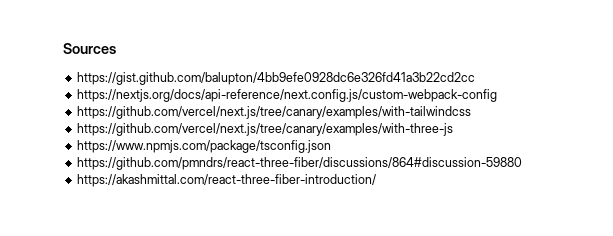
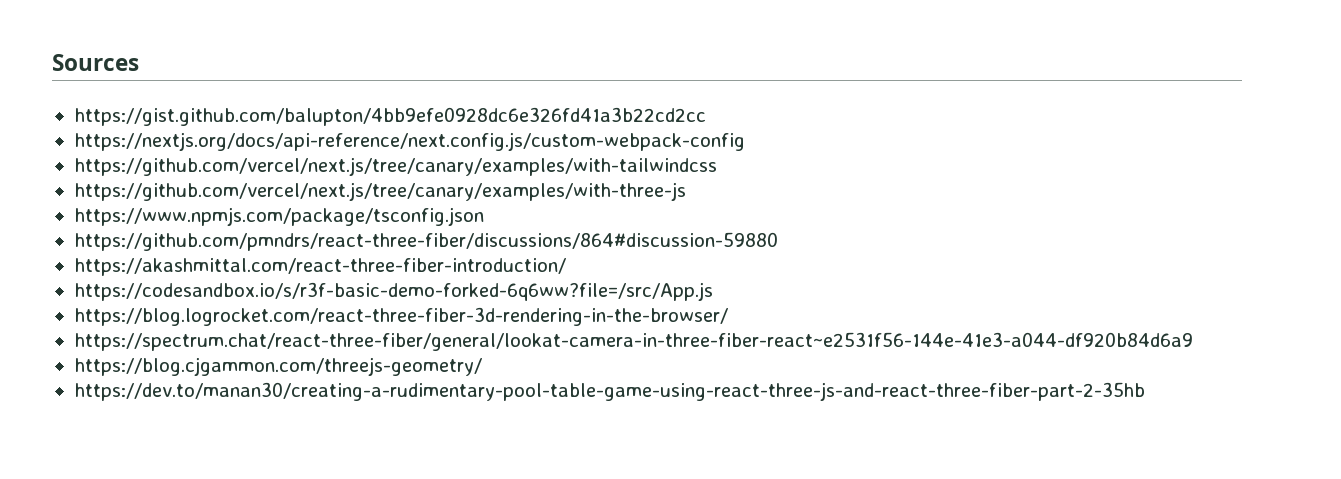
+ https://codesandbox.io/s/r3f-basic-demo-forked-6q6ww?file=/src/App.js
+ https://blog.logrocket.com/react-three-fiber-3d-rendering-in-the-browser/
+ https://spectrum.chat/react-three-fiber/general/lookat-camera-in-three-fiber-react~e2531f56-144e-41e3-a044-df920b84d6a9
+ https://blog.cjgammon.com/threejs-geometry/
+ https://dev.to/manan30/creating-a-rudimentary-pool-table-game-using-react-three-js-and-react-three-fiber-part-2-35hb

